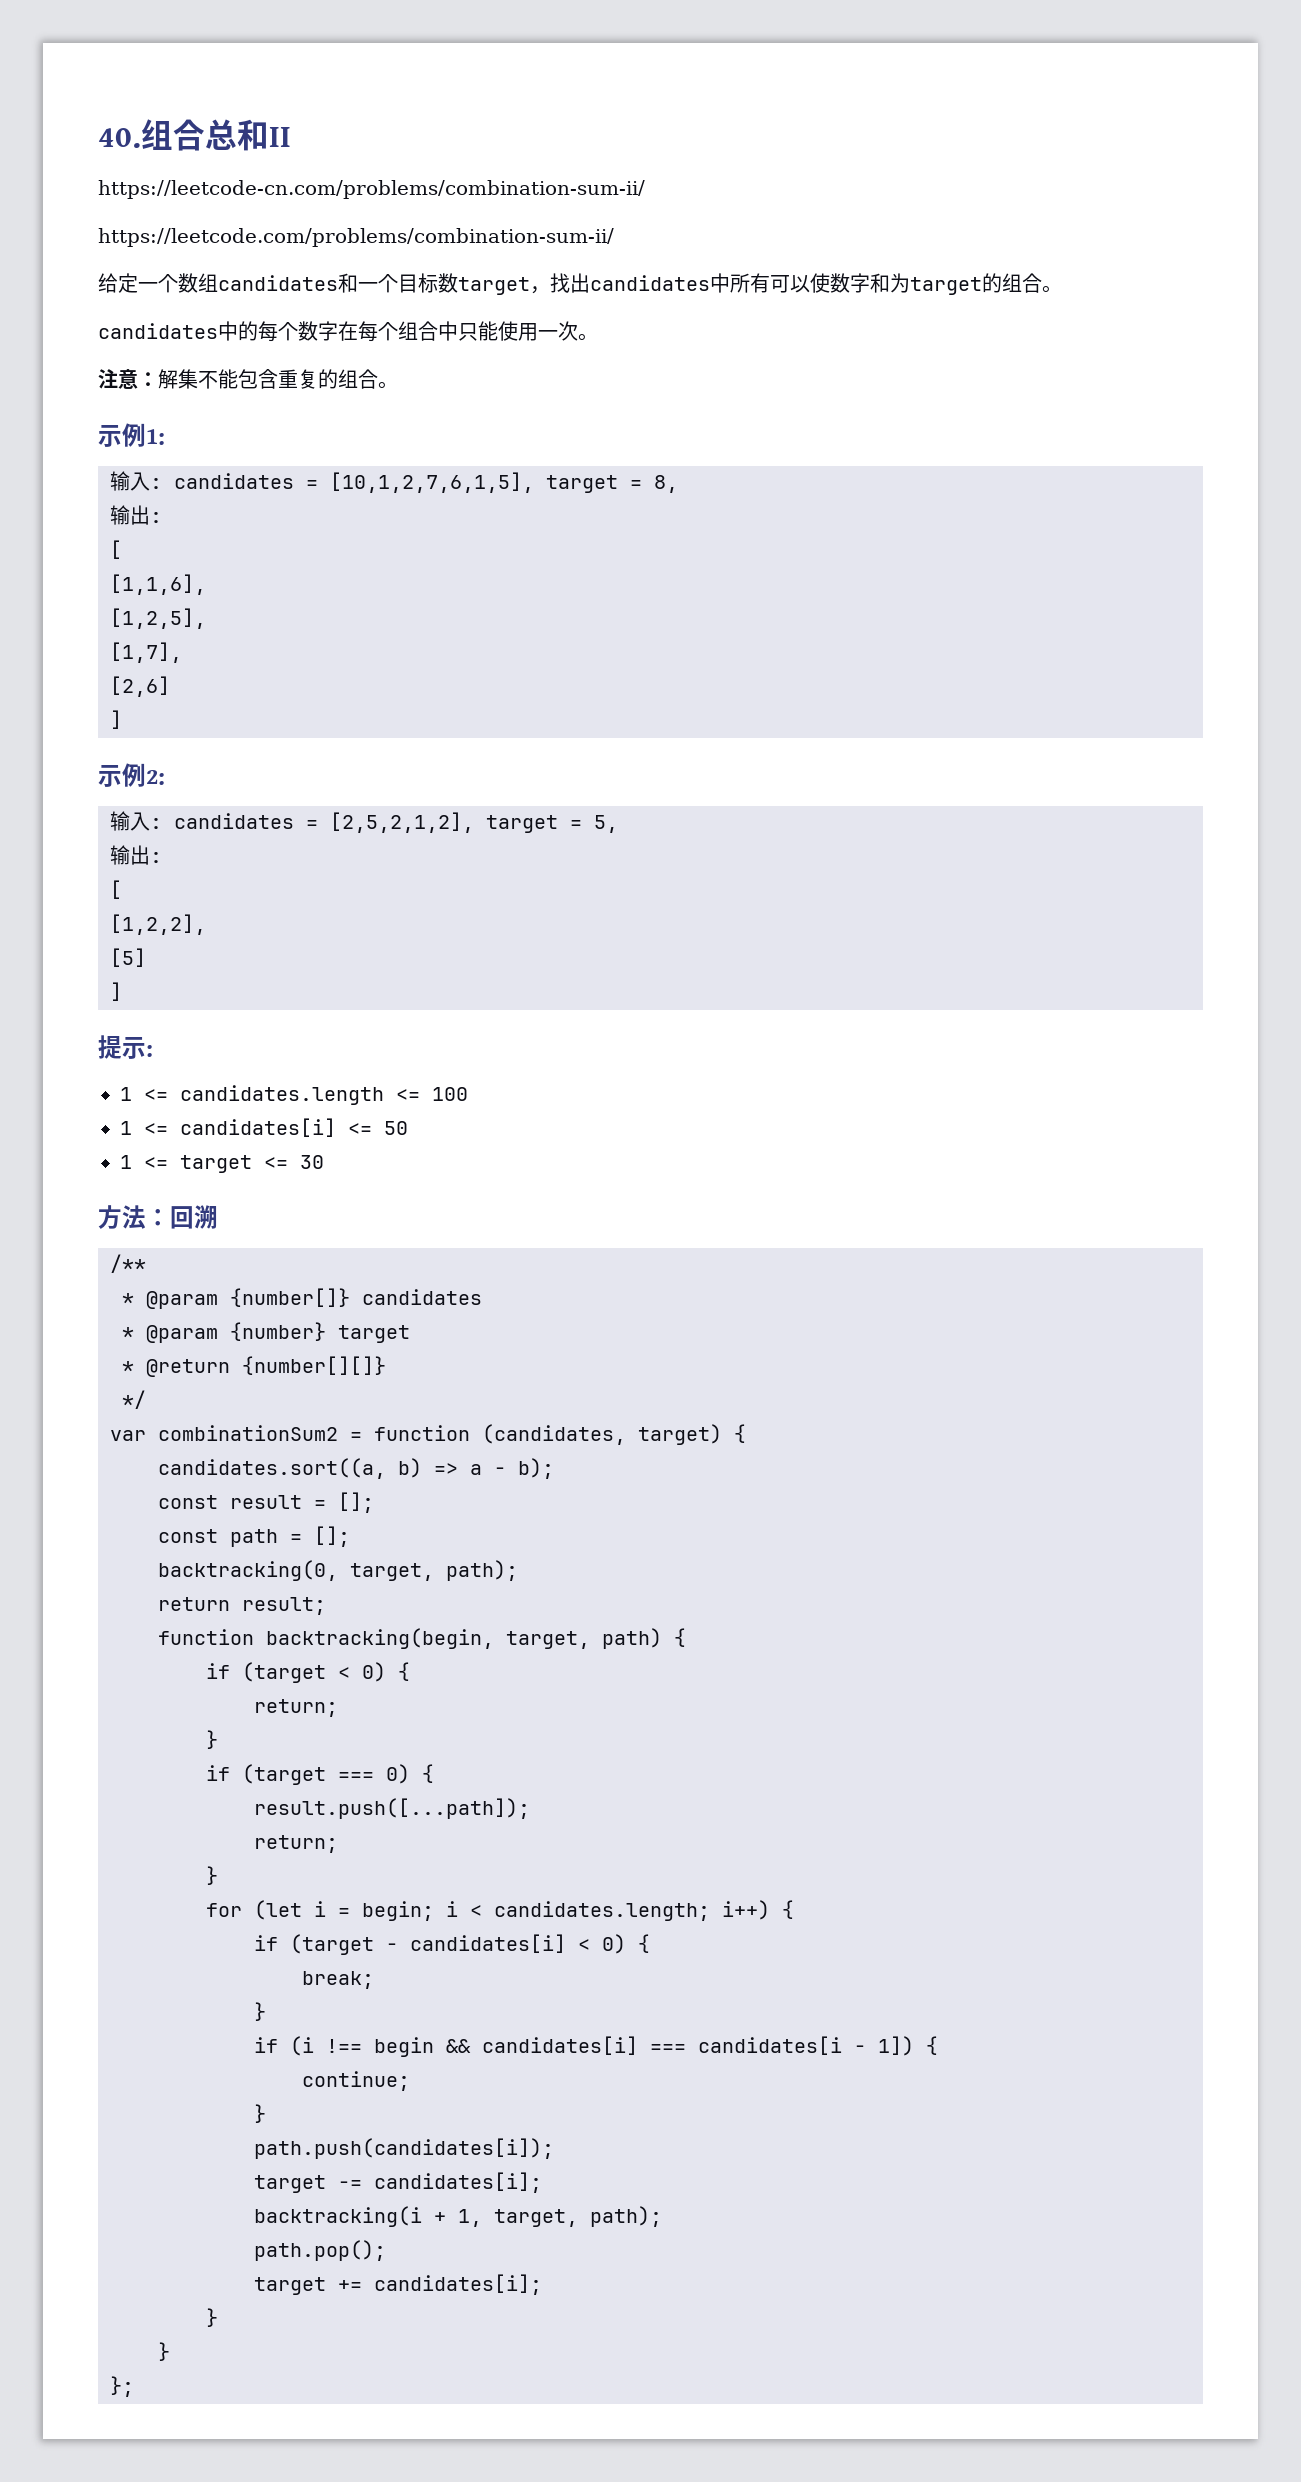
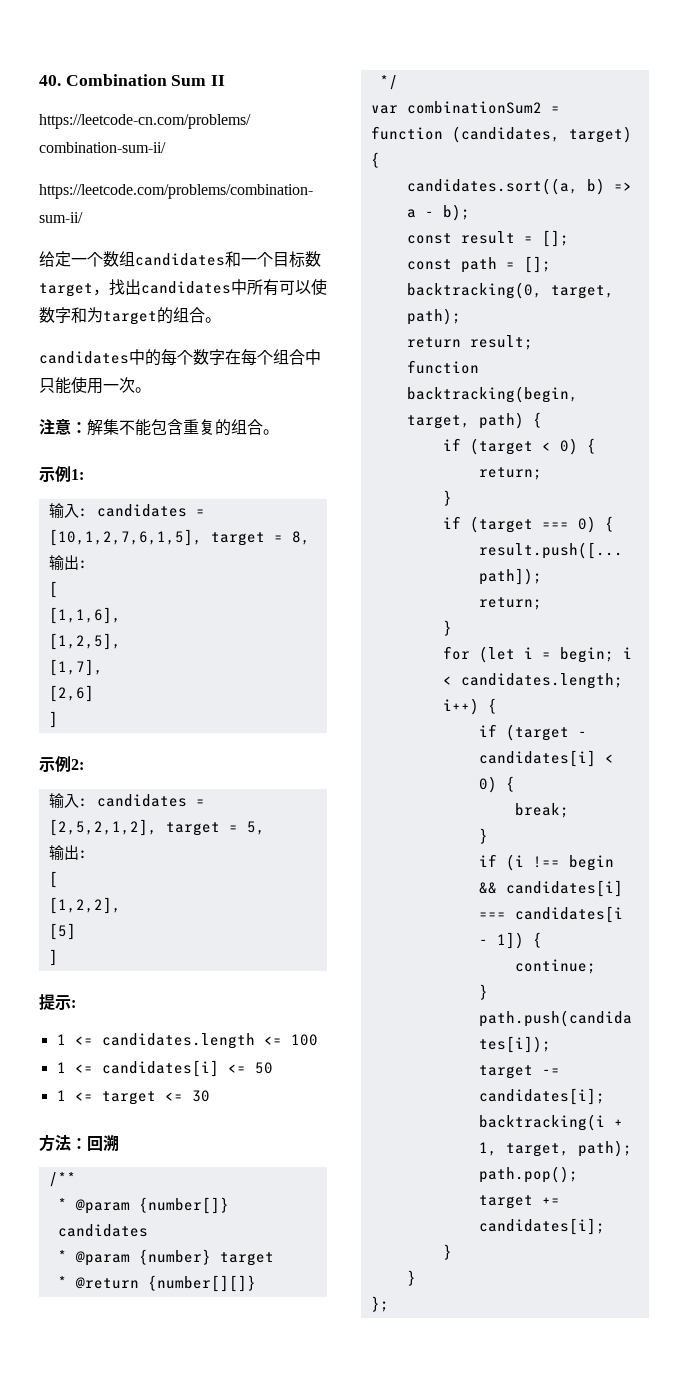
- 40.组合总和II
+ 40. Combination Sum II

